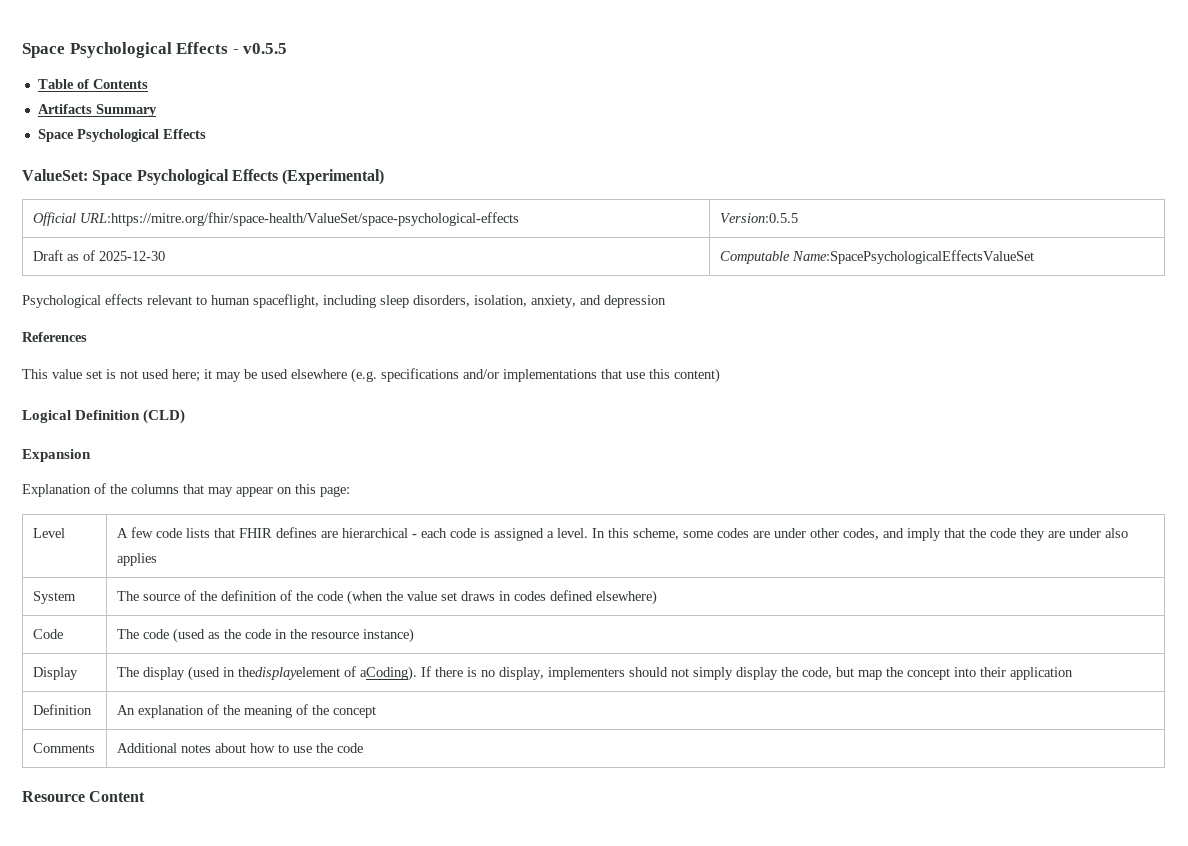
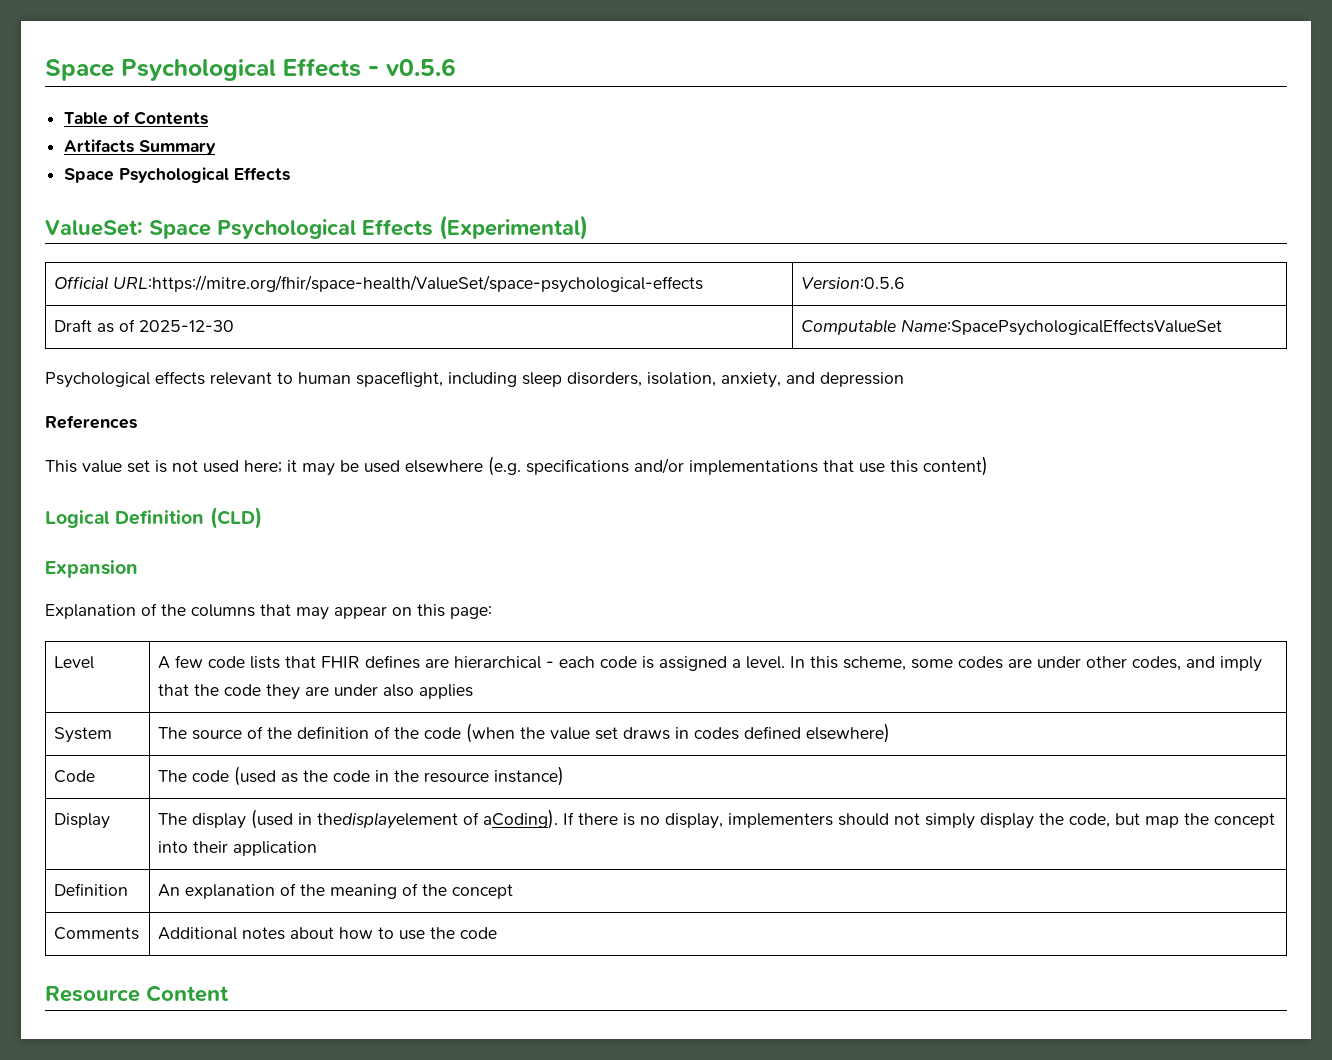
- Space Psychological Effects - v0.5.5
+ Space Psychological Effects - v0.5.6
- Official URL:https://mitre.org/fhir/space-health/ValueSet/space-psychological-effects | Version:0.5.5
+ Official URL:https://mitre.org/fhir/space-health/ValueSet/space-psychological-effects | Version:0.5.6

